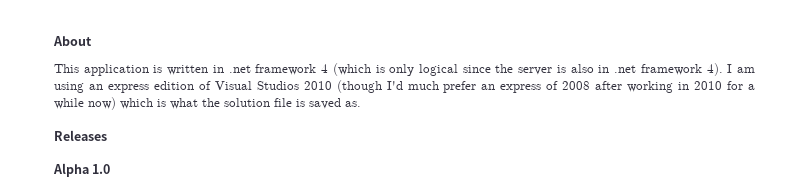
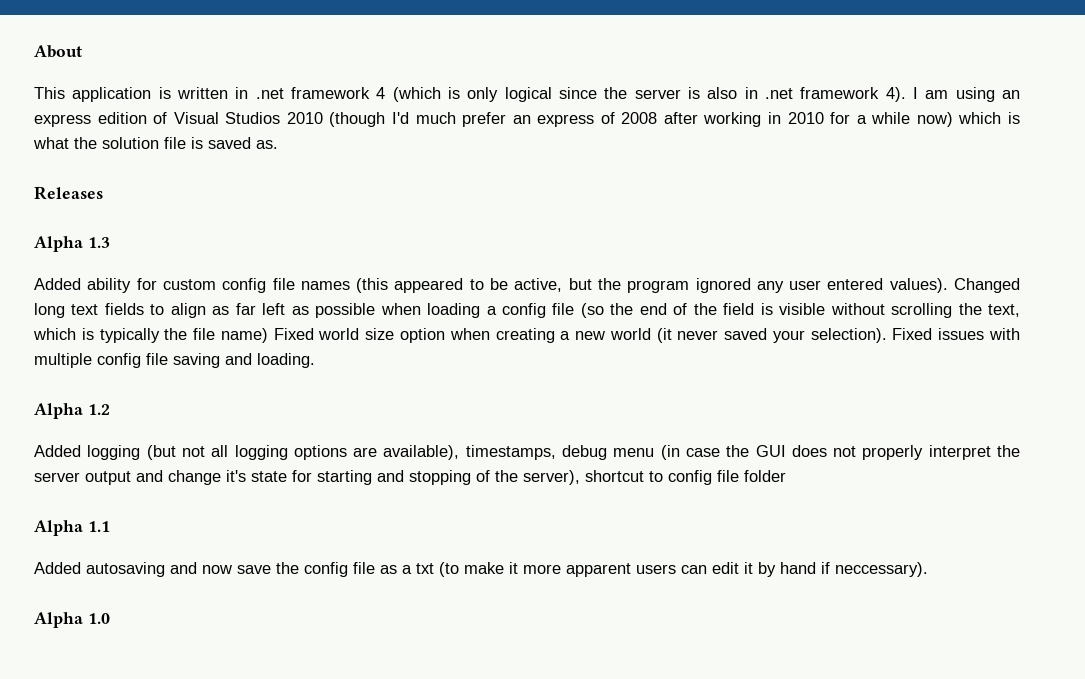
+ Alpha 1.3
+ Added ability for custom config file names (this appeared to be active, but the program ignored any user entered values). Changed long text fields to align as far left as possible when loading a config file (so the end of the field is visible without scrolling the text, which is typically the file name) Fixed world size option when creating a new world (it never saved your selection). Fixed issues with multiple config file saving and loading.
+ Alpha 1.2
+ Added logging (but not all logging options are available), timestamps, debug menu (in case the GUI does not properly interpret the server output and change it's state for starting and stopping of the server), shortcut to config file folder
+ Alpha 1.1
+ Added autosaving and now save the config file as a txt (to make it more apparent users can edit it by hand if neccessary).

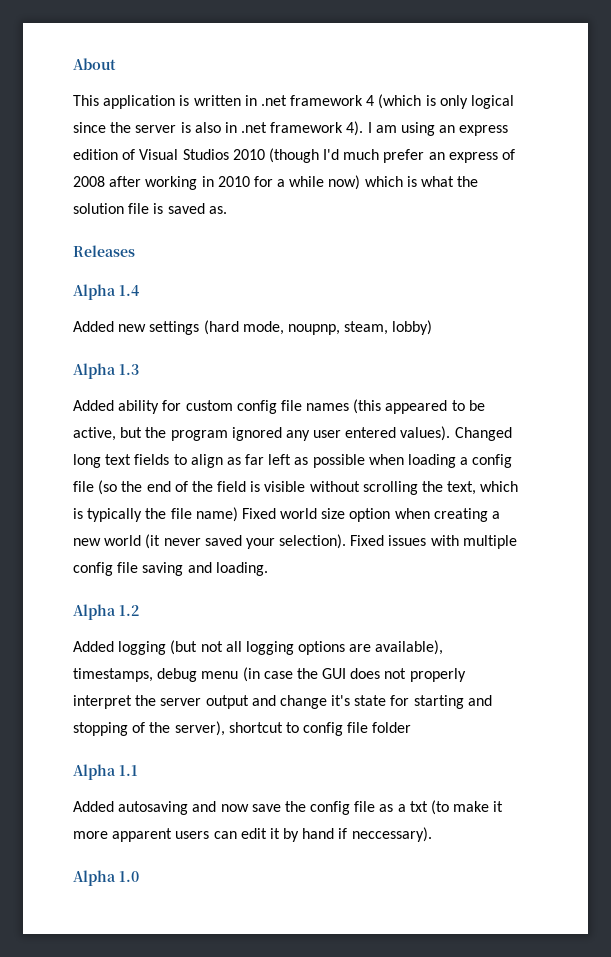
+ Alpha 1.4
+ Added new settings (hard mode, noupnp, steam, lobby)

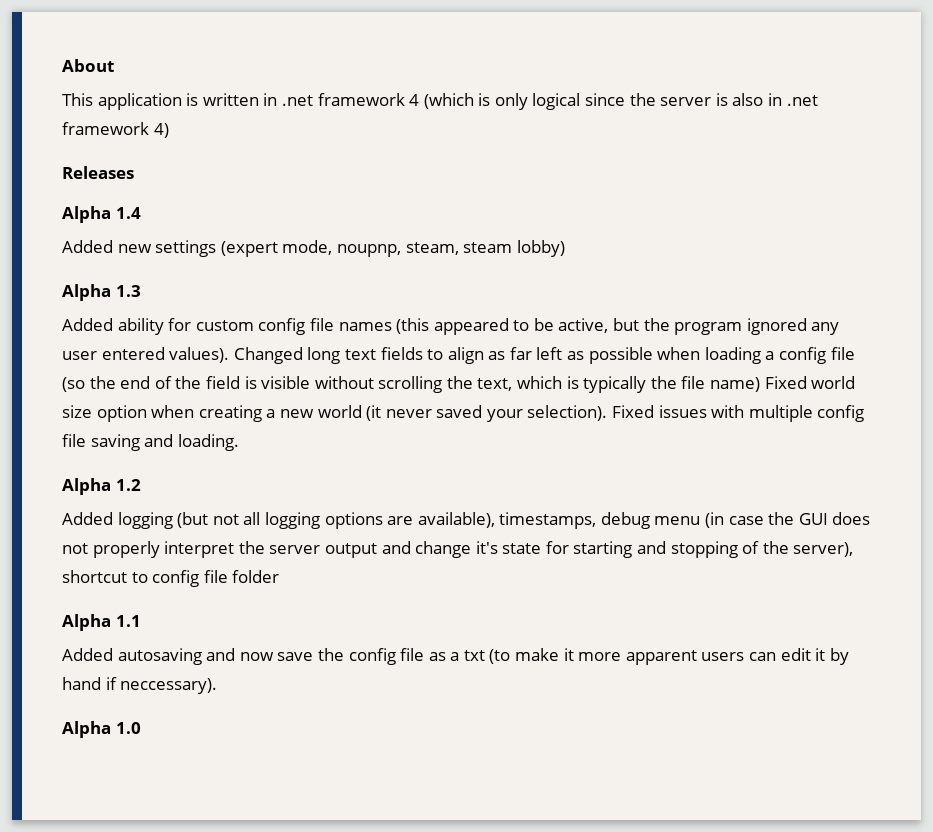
- This application is written in .net framework 4 (which is only logical since the server is also in .net framework 4). I am using an express edition of Visual Studios 2010 (though I'd much prefer an express of 2008 after working in 2010 for a while now) which is what the solution file is saved as.
+ This application is written in .net framework 4 (which is only logical since the server is also in .net framework 4)
- Added new settings (hard mode, noupnp, steam, lobby)
+ Added new settings (expert mode, noupnp, steam, steam lobby)

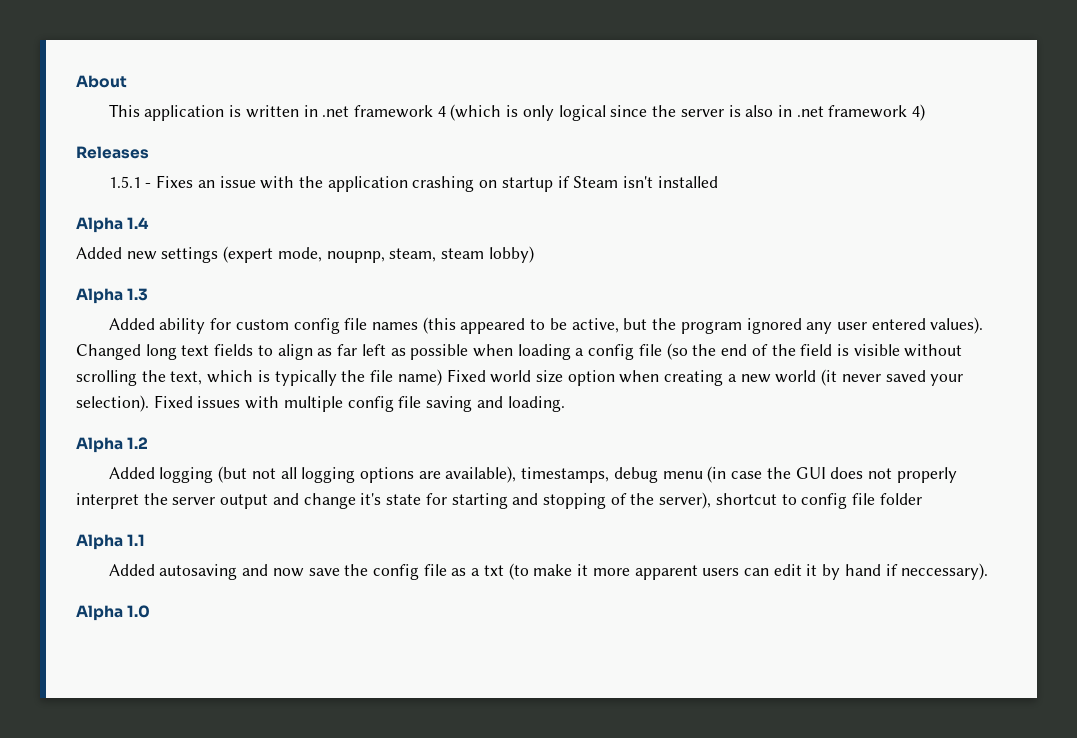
+ 1.5.1 - Fixes an issue with the application crashing on startup if Steam isn't installed

